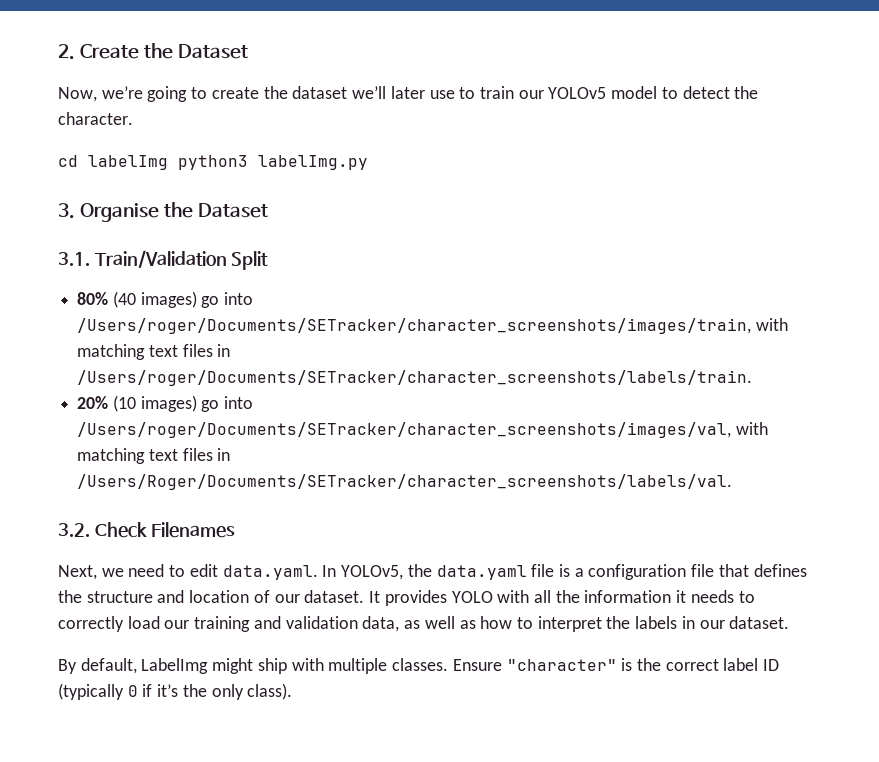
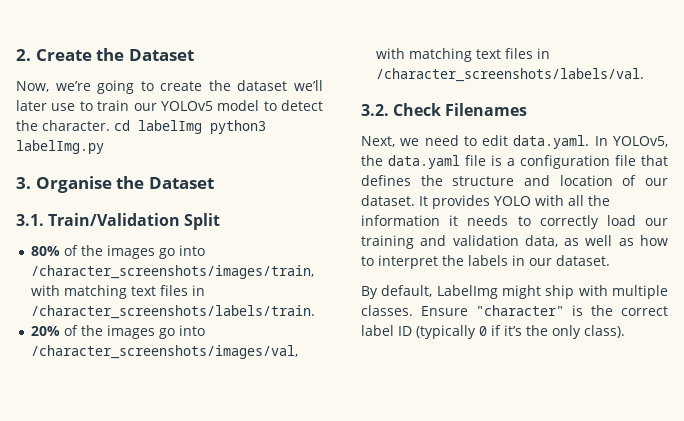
- Now, we’re going to create the dataset we’ll later use to train our YOLOv5 model to detect the character.
- cd labelImg python3 labelImg.py
+ Now, we’re going to create the dataset we’ll later use to train our YOLOv5 model to detect the character. cd labelImg python3 labelImg.py
- 80% (40 images) go into /Users/roger/Documents/SETracker/character_screenshots/images/train, with matching text files in /Users/roger/Documents/SETracker/character_screenshots/labels/train.
+ 80% of the images go into /character_screenshots/images/train, with matching text files in /character_screenshots/labels/train.
- 20% (10 images) go into /Users/roger/Documents/SETracker/character_screenshots/images/val, with matching text files in /Users/Roger/Documents/SETracker/character_screenshots/labels/val.
+ 20% of the images go into /character_screenshots/images/val, with matching text files in /character_screenshots/labels/val.

